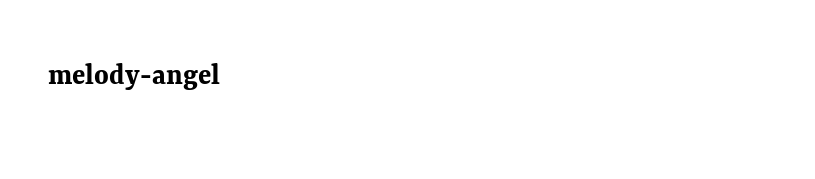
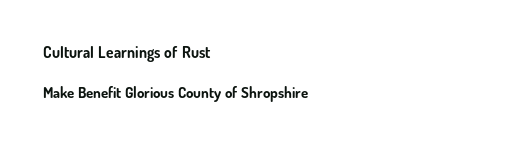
- melody-angel
+ Cultural Learnings of Rust
+ Make Benefit Glorious County of Shropshire

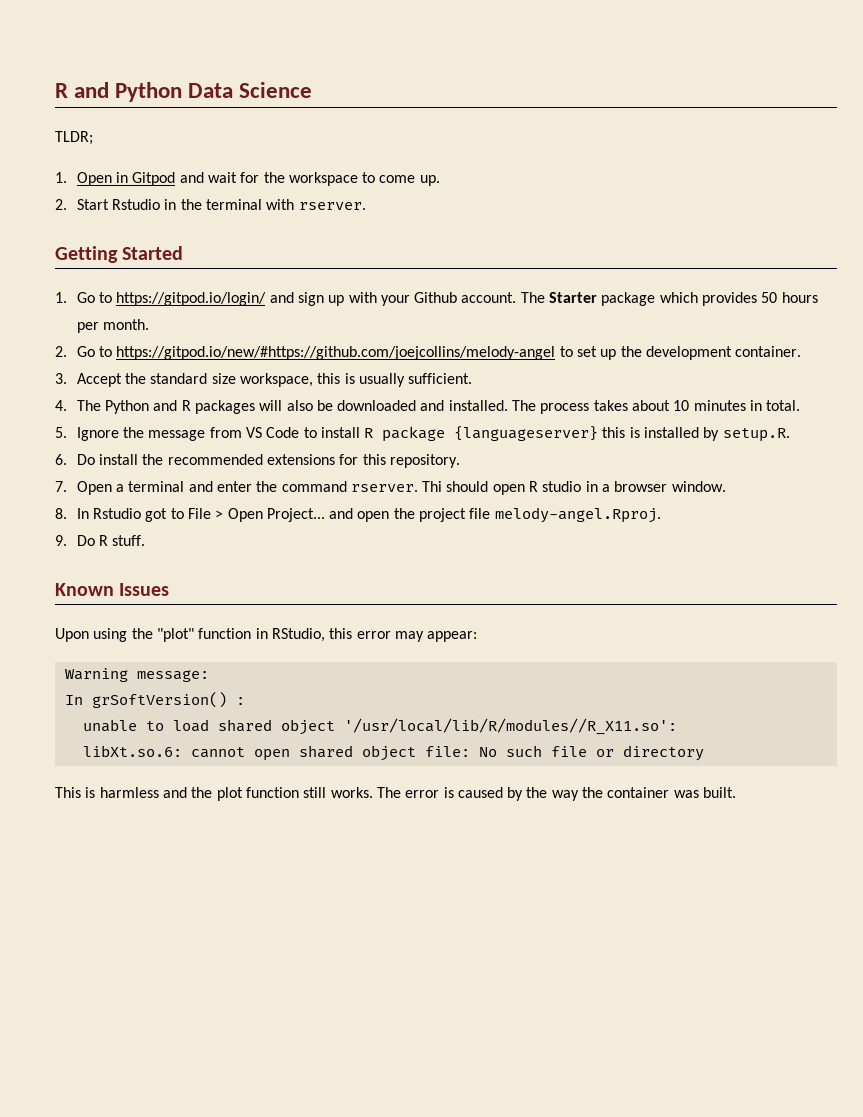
- Cultural Learnings of Rust
- Make Benefit Glorious County of Shropshire
+ R and Python Data Science
+ TLDR;
+ 1. Open in Gitpod and wait for the workspace to come up.
+ 2. Start Rstudio in the terminal with rserver.
+ Getting Started
+ 1. Go to https://gitpod.io/login/ and sign up with your Github account. The Starter package which provides 50 hours per month.
+ 2. Go to https://gitpod.io/new/#https://github.com/joejcollins/melody-angel to set up the development container.
+ 3. Accept the standard size workspace, this is usually sufficient.
+ 4. The Python and R packages will also be downloaded and installed. The process takes about 10 minutes in total.
+ 5. Ignore the message from VS Code to install R package {languageserver} this is installed by setup.R.
+ 6. Do install the recommended extensions for this repository.
+ 7. Open a terminal and enter the command rserver. Thi should open R studio in a browser window.
+ 8. In Rstudio got to File > Open Project... and open the project file melody-angel.Rproj.
+ 9. Do R stuff.
+ Known Issues
+ Upon using the "plot" function in RStudio, this error may appear:
+ Warning message:
+ In grSoftVersion() :
+ unable to load shared object '/usr/local/lib/R/modules//R_X11.so':
+ libXt.so.6: cannot open shared object file: No such file or directory
+ This is harmless and the plot function still works. The error is caused by the way the container was built.

